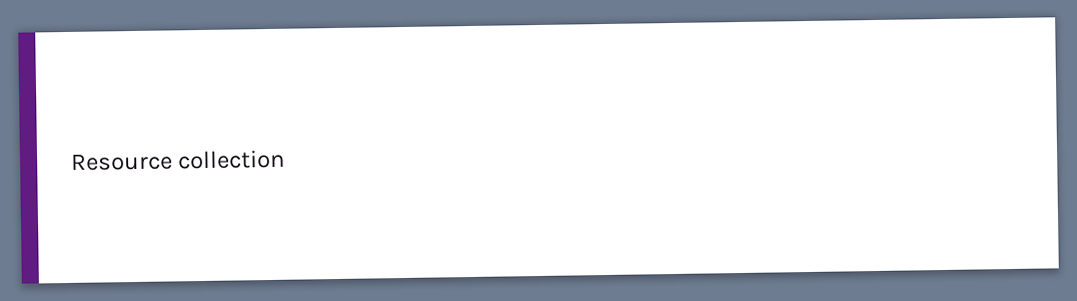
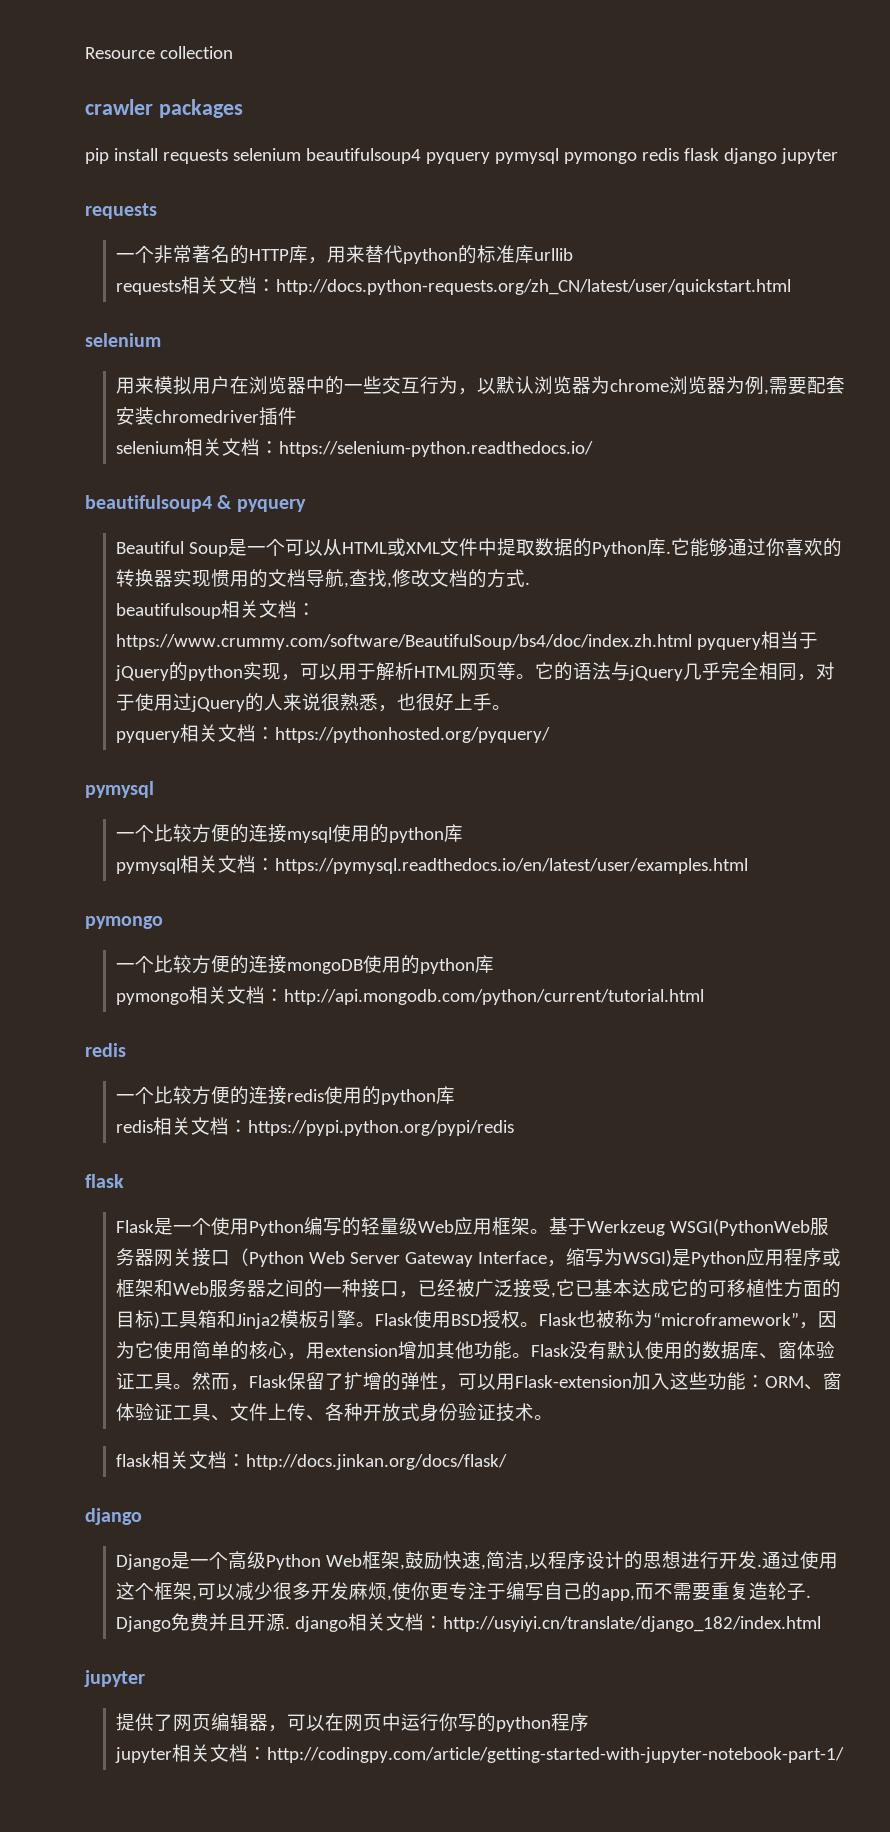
+ crawler packages
+ pip install requests selenium beautifulsoup4 pyquery pymysql pymongo redis flask django jupyter
+ requests
+ 一个非常著名的HTTP库，用来替代python的标准库urllib
+ requests相关文档：http://docs.python-requests.org/zh_CN/latest/user/quickstart.html
+ selenium
+ 用来模拟用户在浏览器中的一些交互行为，以默认浏览器为chrome浏览器为例,需要配套安装chromedriver插件
+ selenium相关文档：https://selenium-python.readthedocs.io/
+ beautifulsoup4 & pyquery
+ Beautiful Soup是一个可以从HTML或XML文件中提取数据的Python库.它能够通过你喜欢的转换器实现惯用的文档导航,查找,修改文档的方式.
+ beautifulsoup相关文档：https://www.crummy.com/software/BeautifulSoup/bs4/doc/index.zh.html pyquery相当于jQuery的python实现，可以用于解析HTML网页等。它的语法与jQuery几乎完全相同，对于使用过jQuery的人来说很熟悉，也很好上手。
+ pyquery相关文档：https://pythonhosted.org/pyquery/
+ pymysql
+ 一个比较方便的连接mysql使用的python库
+ pymysql相关文档：https://pymysql.readthedocs.io/en/latest/user/examples.html
+ pymongo
+ 一个比较方便的连接mongoDB使用的python库
+ pymongo相关文档：http://api.mongodb.com/python/current/tutorial.html
+ redis
+ 一个比较方便的连接redis使用的python库
+ redis相关文档：https://pypi.python.org/pypi/redis
+ flask
+ Flask是一个使用Python编写的轻量级Web应用框架。基于Werkzeug WSGI(PythonWeb服务器网关接口（Python Web Server Gateway Interface，缩写为WSGI)是Python应用程序或框架和Web服务器之间的一种接口，已经被广泛接受,它已基本达成它的可移植性方面的目标)工具箱和Jinja2模板引擎。Flask使用BSD授权。Flask也被称为“microframework”，因为它使用简单的核心，用extension增加其他功能。Flask没有默认使用的数据库、窗体验证工具。然而，Flask保留了扩增的弹性，可以用Flask-extension加入这些功能：ORM、窗体验证工具、文件上传、各种开放式身份验证技术。
+ flask相关文档：http://docs.jinkan.org/docs/flask/
+ django
+ Django是一个高级Python Web框架,鼓励快速,简洁,以程序设计的思想进行开发.通过使用这个框架,可以减少很多开发麻烦,使你更专注于编写自己的app,而不需要重复造轮子. Django免费并且开源. django相关文档：http://usyiyi.cn/translate/django_182/index.html
+ jupyter
+ 提供了网页编辑器，可以在网页中运行你写的python程序
+ jupyter相关文档：http://codingpy.com/article/getting-started-with-jupyter-notebook-part-1/

